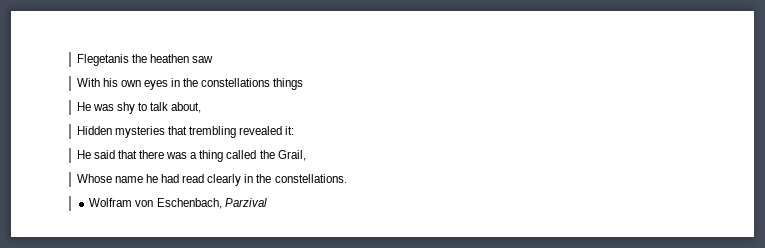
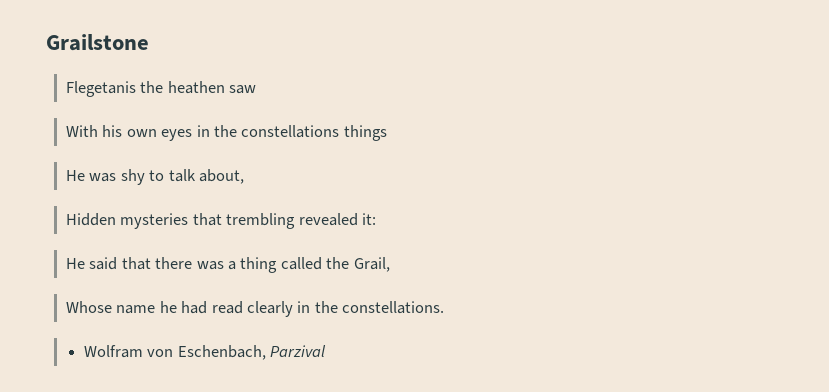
+ Grailstone

